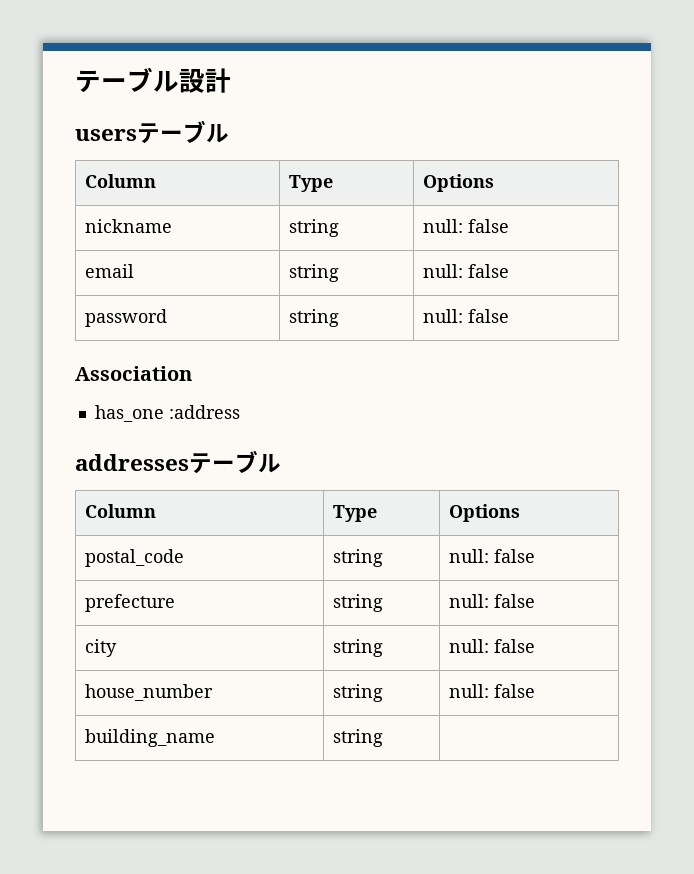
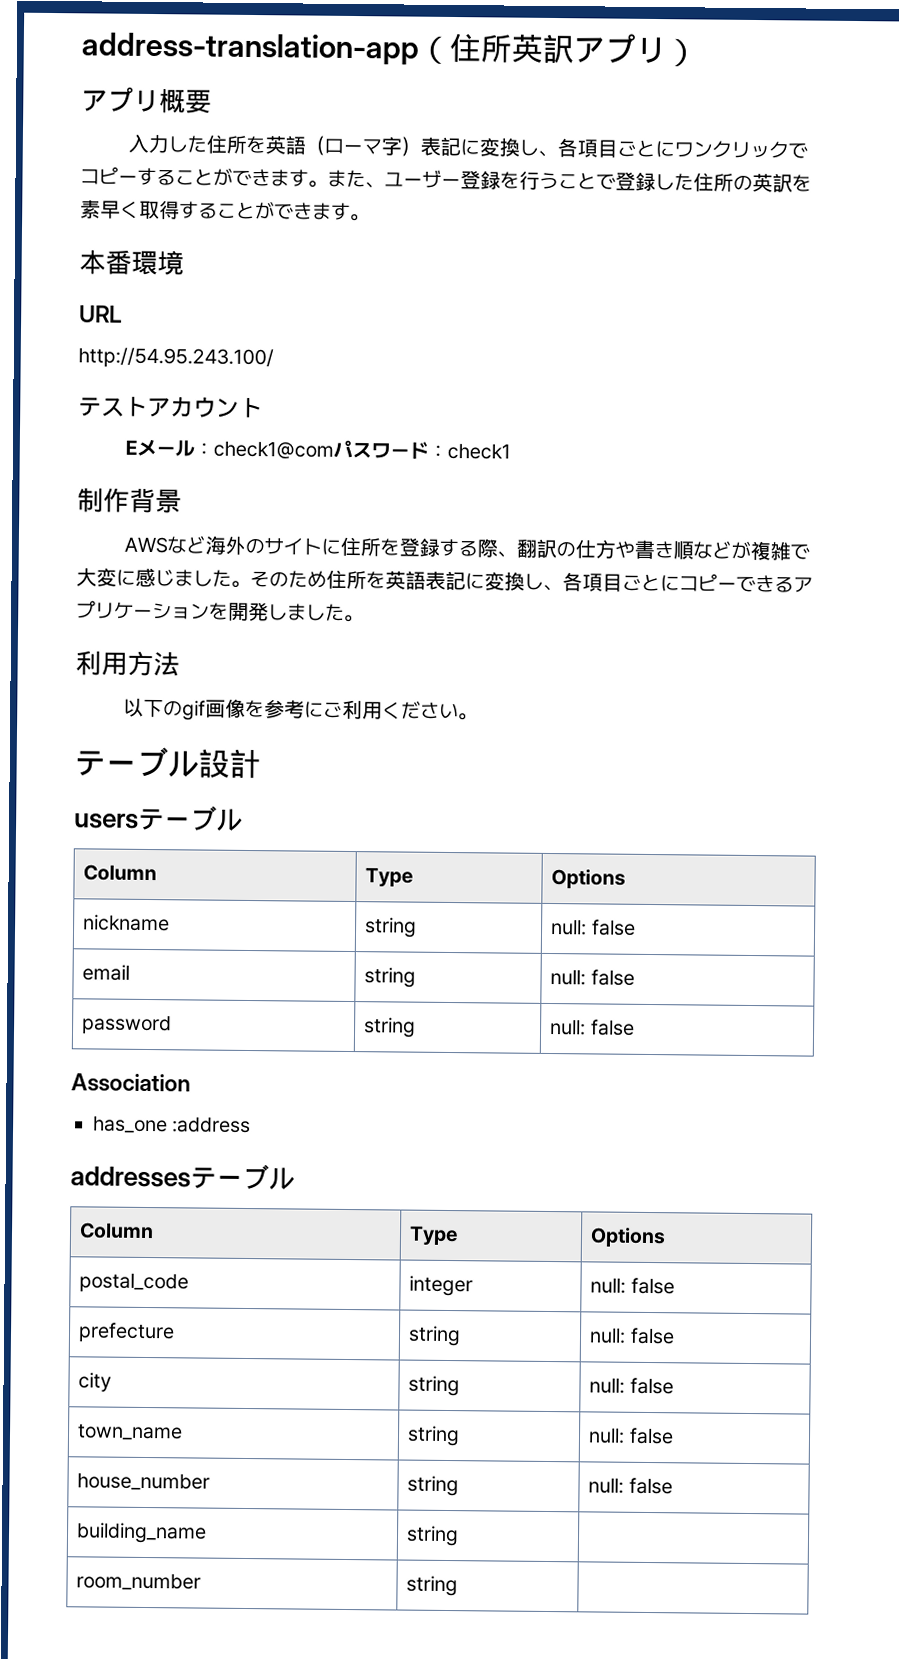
+ address-translation-app（住所英訳アプリ）
+ アプリ概要
+ 入力した住所を英語（ローマ字）表記に変換し、各項目ごとにワンクリックでコピーすることができます。また、ユーザー登録を行うことで登録した住所の英訳を素早く取得することができます。
+ 本番環境
+ URL
+ http://54.95.243.100/
+ テストアカウント
+ Eメール：check1@comパスワード：check1
+ 制作背景
+ AWSなど海外のサイトに住所を登録する際、翻訳の仕方や書き順などが複雑で大変に感じました。そのため住所を英語表記に変換し、各項目ごとにコピーできるアプリケーションを開発しました。
+ 利用方法
+ 以下のgif画像を参考にご利用ください。
- postal_code | string | null: false
+ postal_code | integer | null: false
+ town_name | string | null: false
+ room_number | string |

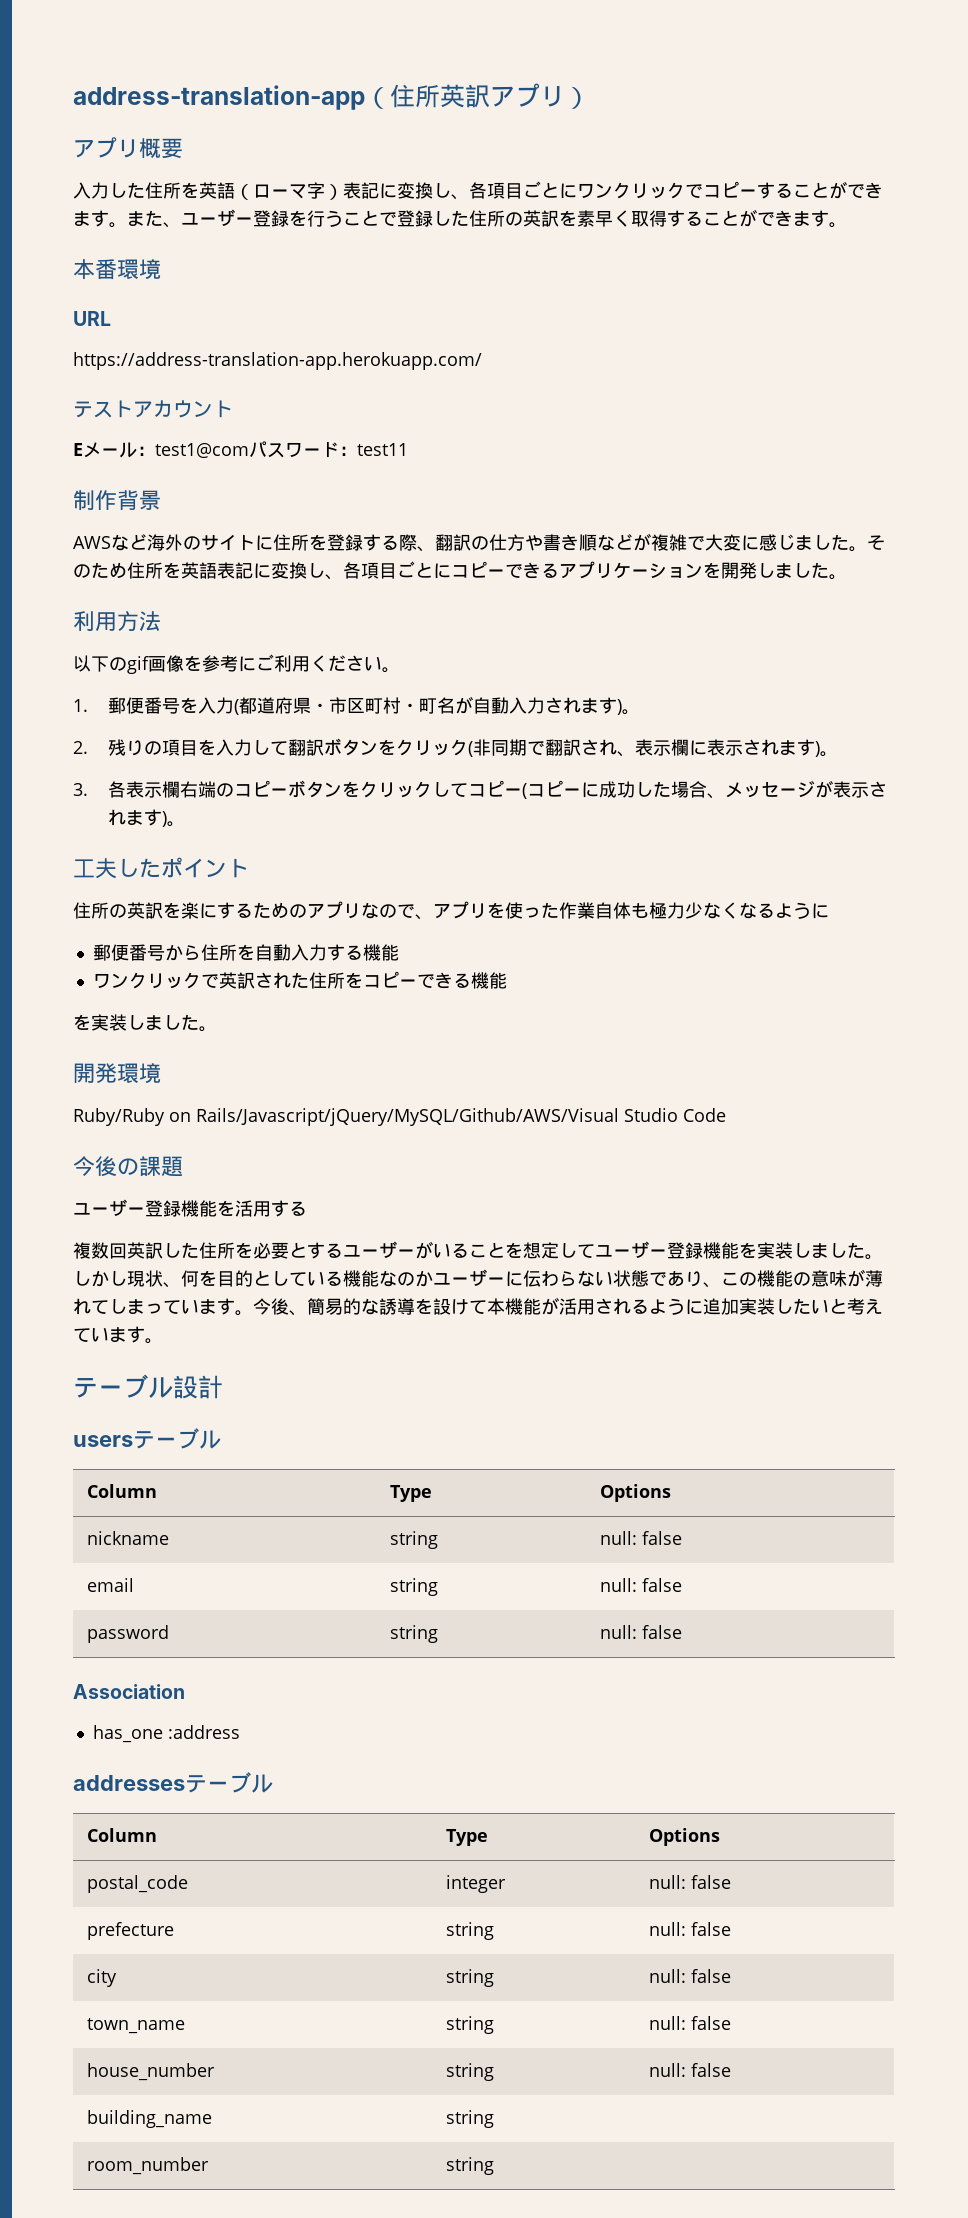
- http://54.95.243.100/
+ https://address-translation-app.herokuapp.com/
- Eメール：check1@comパスワード：check1
+ Eメール：test1@comパスワード：test11
+ 1.郵便番号を入力(都道府県・市区町村・町名が自動入力されます)。
+ 2.残りの項目を入力して翻訳ボタンをクリック(非同期で翻訳され、表示欄に表示されます)。
+ 3.各表示欄右端のコピーボタンをクリックしてコピー(コピーに成功した場合、メッセージが表示されます)。
+ 工夫したポイント
+ 住所の英訳を楽にするためのアプリなので、アプリを使った作業自体も極力少なくなるように
+ 郵便番号から住所を自動入力する機能
+ ワンクリックで英訳された住所をコピーできる機能
+ を実装しました。
+ 開発環境
+ Ruby/Ruby on Rails/Javascript/jQuery/MySQL/Github/AWS/Visual Studio Code
+ 今後の課題
+ ユーザー登録機能を活用する
+ 複数回英訳した住所を必要とするユーザーがいることを想定してユーザー登録機能を実装しました。しかし現状、何を目的としている機能なのかユーザーに伝わらない状態であり、この機能の意味が薄れてしまっています。今後、簡易的な誘導を設けて本機能が活用されるように追加実装したいと考えています。

